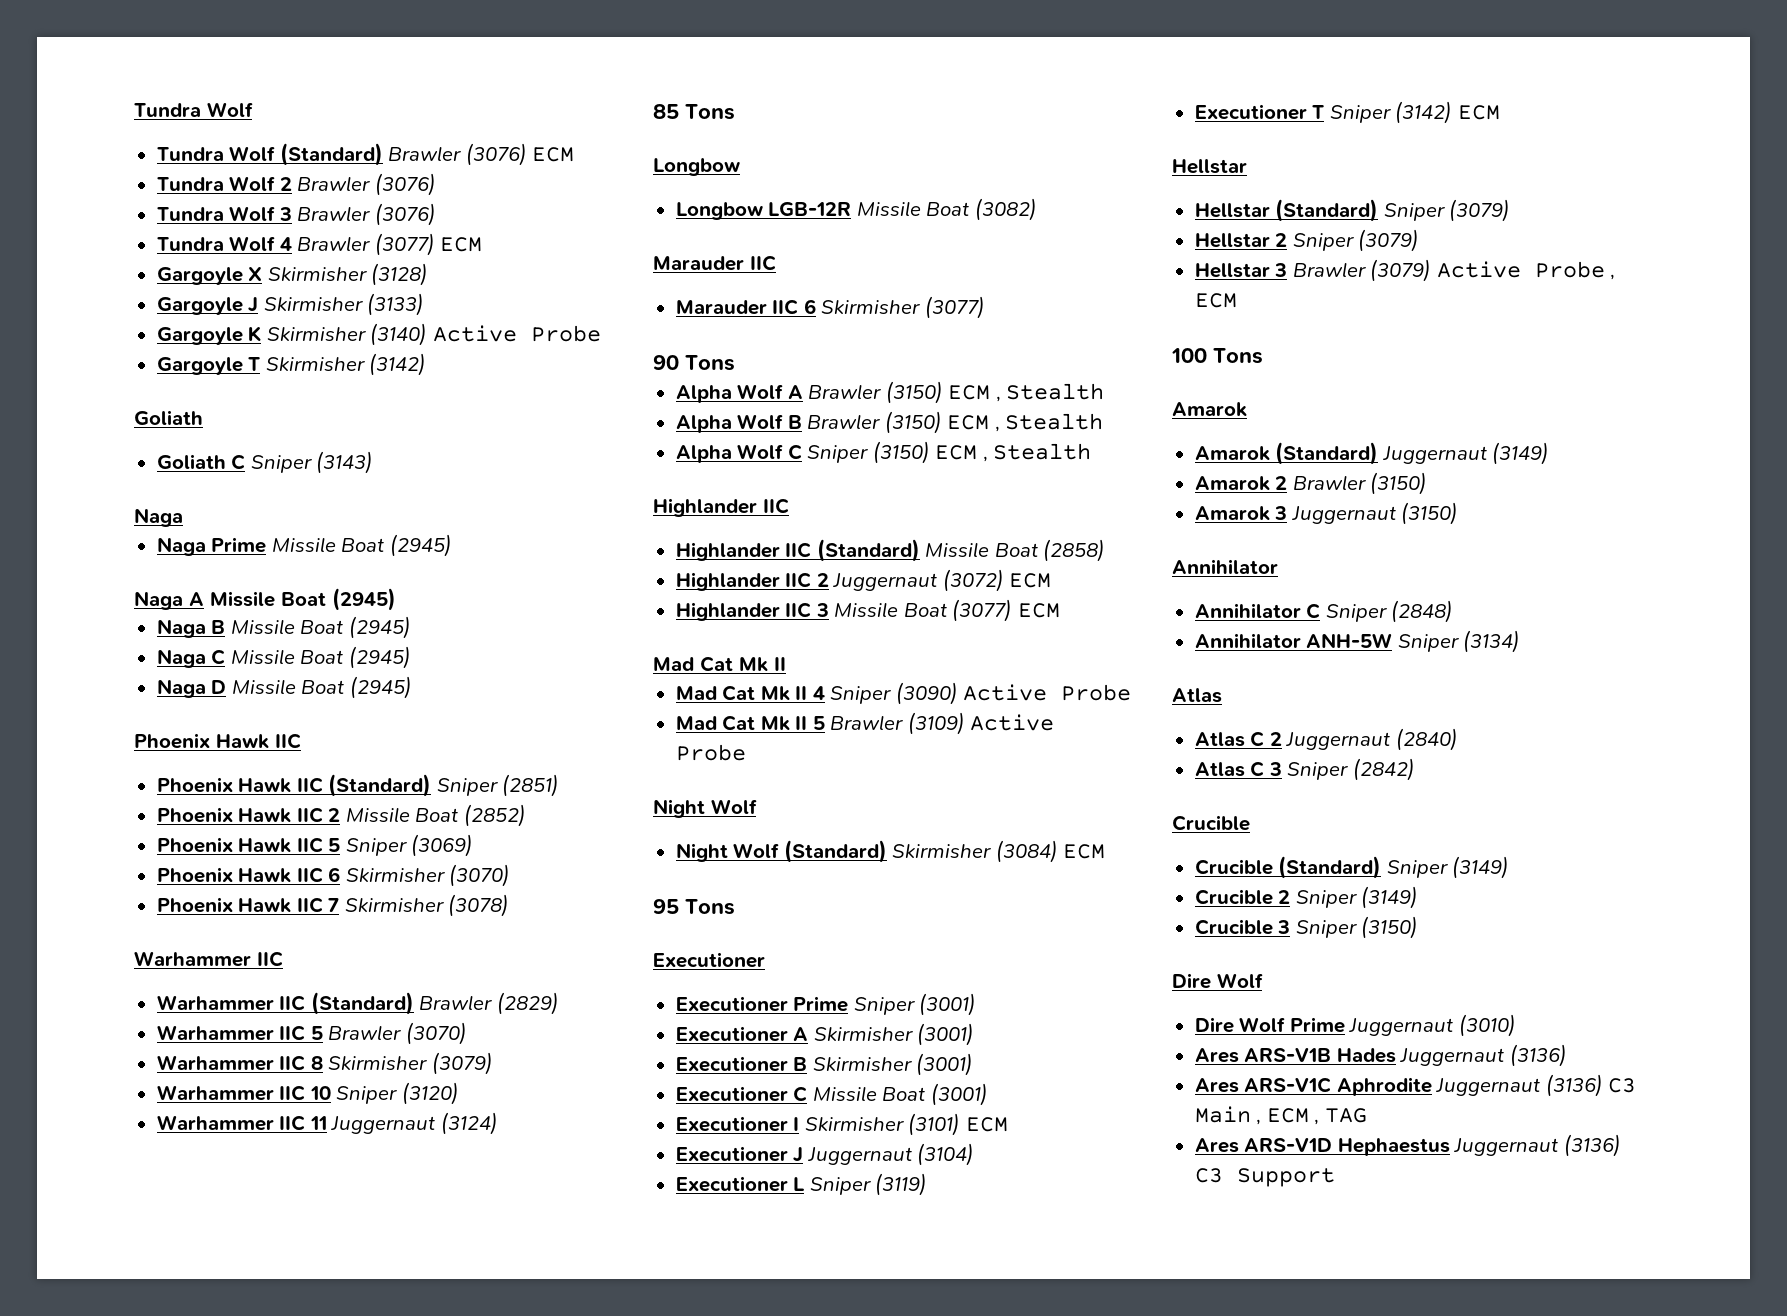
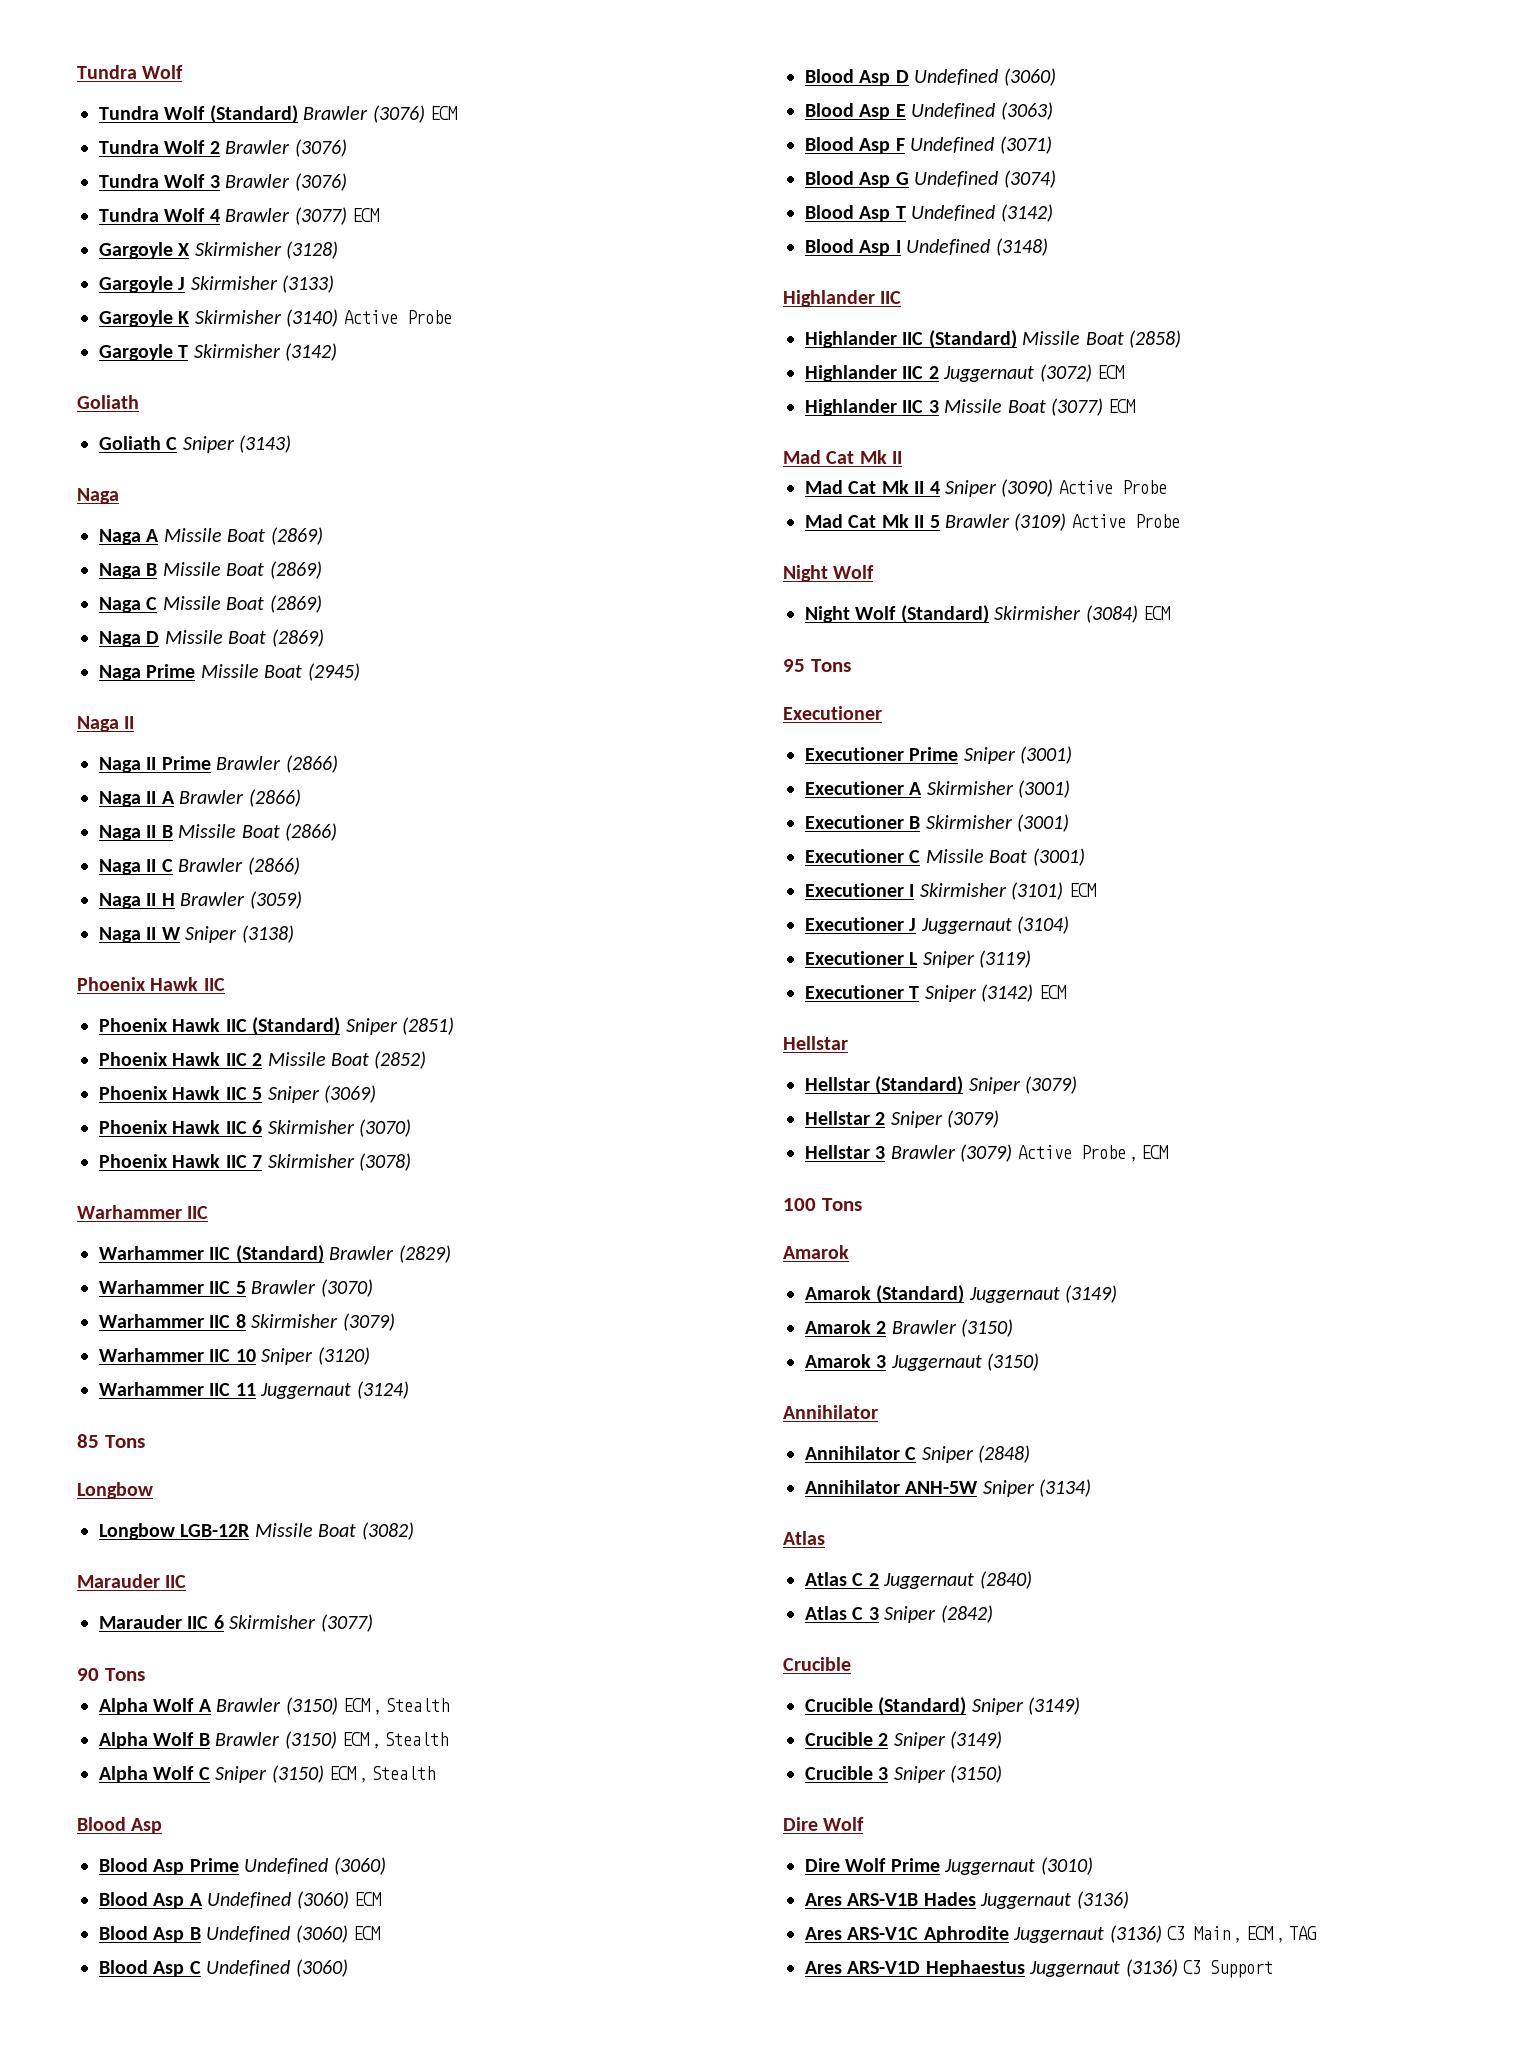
+ Naga A Missile Boat (2869)
+ Naga B Missile Boat (2869)
+ Naga C Missile Boat (2869)
+ Naga D Missile Boat (2869)
  Naga Prime Missile Boat (2945)
- Naga A Missile Boat (2945)
- Naga B Missile Boat (2945)
- Naga C Missile Boat (2945)
- Naga D Missile Boat (2945)
+ Naga II
+ Naga II Prime Brawler (2866)
+ Naga II A Brawler (2866)
+ Naga II B Missile Boat (2866)
+ Naga II C Brawler (2866)
+ Naga II H Brawler (3059)
+ Naga II W Sniper (3138)
  Alpha Wolf C Sniper (3150) ECM , Stealth
+ Blood Asp
+ Blood Asp Prime Undefined (3060)
+ Blood Asp A Undefined (3060) ECM
+ Blood Asp B Undefined (3060) ECM
+ Blood Asp C Undefined (3060)
+ Blood Asp D Undefined (3060)
+ Blood Asp E Undefined (3063)
+ Blood Asp F Undefined (3071)
+ Blood Asp G Undefined (3074)
+ Blood Asp T Undefined (3142)
+ Blood Asp I Undefined (3148)

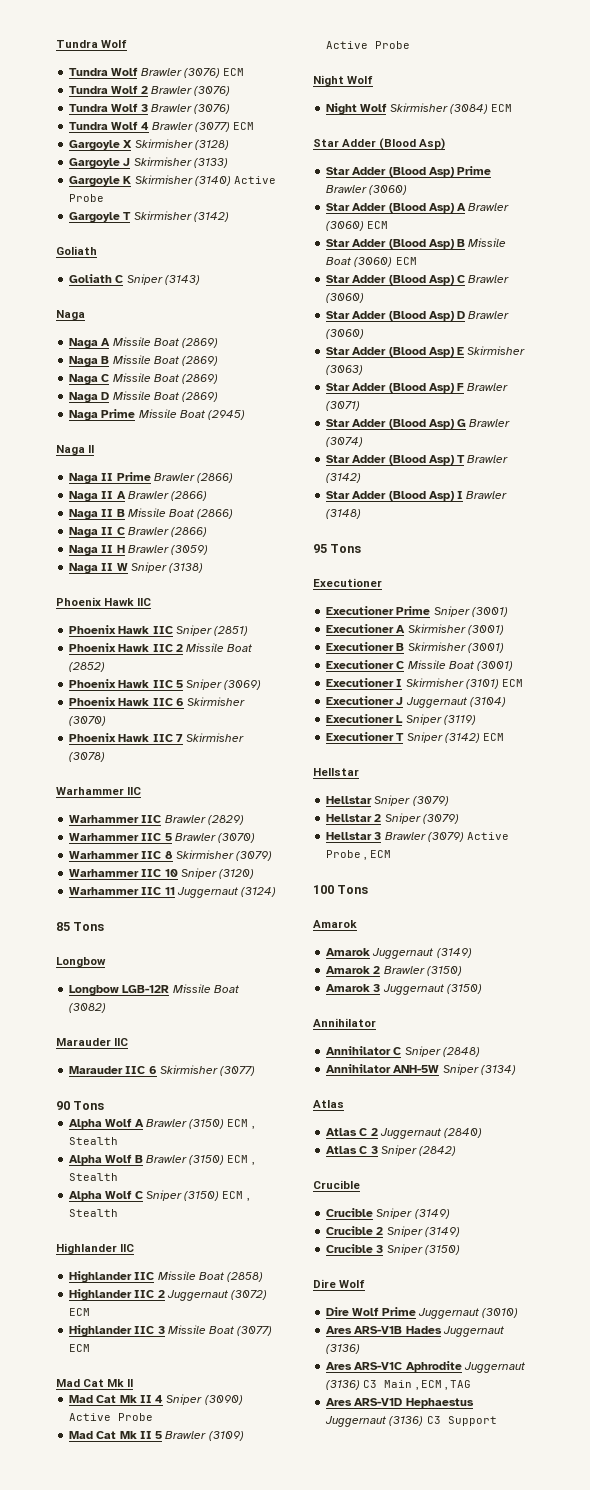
- Tundra Wolf (Standard) Brawler (3076) ECM
+ Tundra Wolf Brawler (3076) ECM
- Phoenix Hawk IIC (Standard) Sniper (2851)
+ Phoenix Hawk IIC Sniper (2851)
- Warhammer IIC (Standard) Brawler (2829)
+ Warhammer IIC Brawler (2829)
  Alpha Wolf C Sniper (3150) ECM , Stealth
- Blood Asp
- Blood Asp Prime Undefined (3060)
- Blood Asp A Undefined (3060) ECM
- Blood Asp B Undefined (3060) ECM
- Blood Asp C Undefined (3060)
- Blood Asp D Undefined (3060)
- Blood Asp E Undefined (3063)
- Blood Asp F Undefined (3071)
- Blood Asp G Undefined (3074)
- Blood Asp T Undefined (3142)
- Blood Asp I Undefined (3148)
- Highlander IIC (Standard) Missile Boat (2858)
+ Highlander IIC Missile Boat (2858)
- Night Wolf (Standard) Skirmisher (3084) ECM
+ Night Wolf Skirmisher (3084) ECM
+ Star Adder (Blood Asp)
+ Star Adder (Blood Asp) Prime Brawler (3060)
+ Star Adder (Blood Asp) A Brawler (3060) ECM
+ Star Adder (Blood Asp) B Missile Boat (3060) ECM
+ Star Adder (Blood Asp) C Brawler (3060)
+ Star Adder (Blood Asp) D Brawler (3060)
+ Star Adder (Blood Asp) E Skirmisher (3063)
+ Star Adder (Blood Asp) F Brawler (3071)
+ Star Adder (Blood Asp) G Brawler (3074)
+ Star Adder (Blood Asp) T Brawler (3142)
+ Star Adder (Blood Asp) I Brawler (3148)
- Hellstar (Standard) Sniper (3079)
+ Hellstar Sniper (3079)
- Amarok (Standard) Juggernaut (3149)
+ Amarok Juggernaut (3149)
- Crucible (Standard) Sniper (3149)
+ Crucible Sniper (3149)

